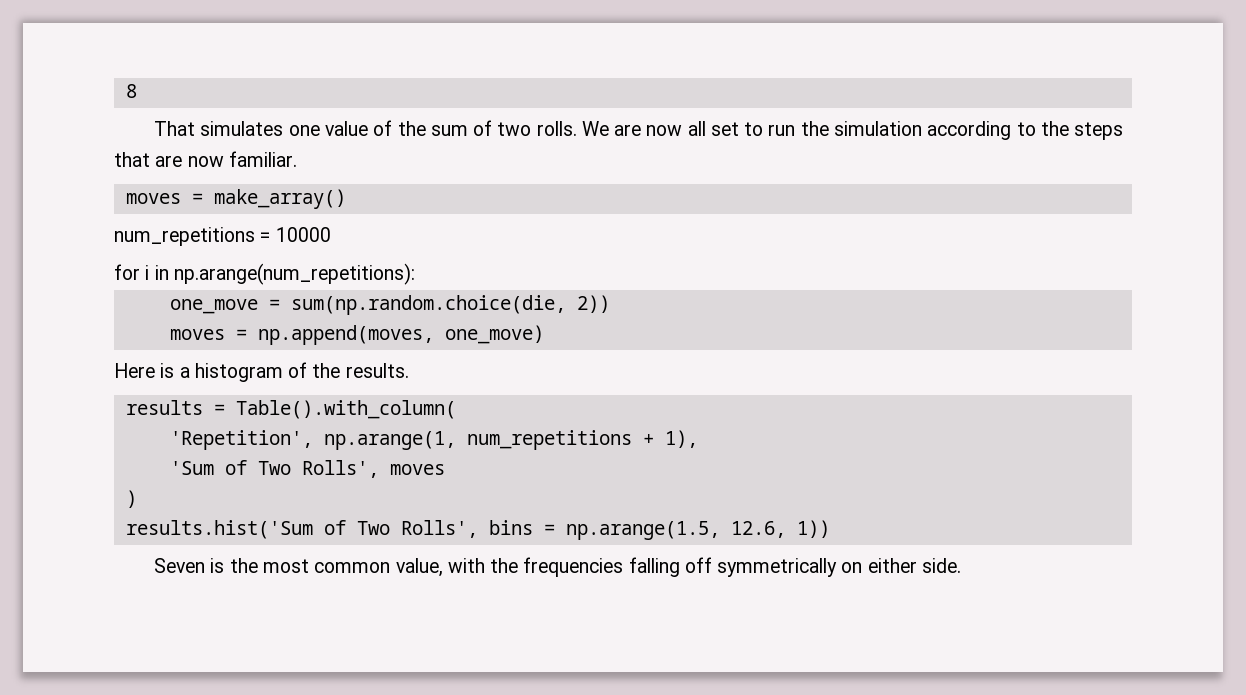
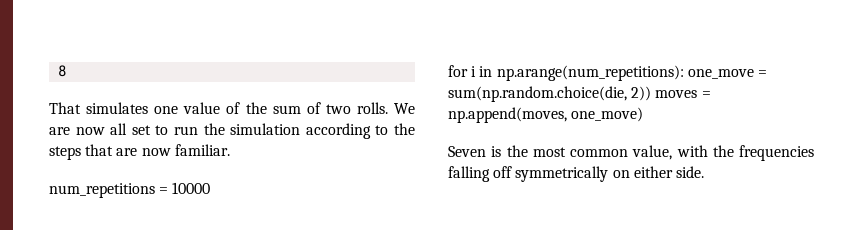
- moves = make_array()
- for i in np.arange(num_repetitions):
- one_move = sum(np.random.choice(die, 2))
- moves = np.append(moves, one_move)
+ for i in np.arange(num_repetitions): one_move = sum(np.random.choice(die, 2)) moves = np.append(moves, one_move)
- Here is a histogram of the results.
- results = Table().with_column(
- 'Repetition', np.arange(1, num_repetitions + 1),
- 'Sum of Two Rolls', moves
- )
- results.hist('Sum of Two Rolls', bins = np.arange(1.5, 12.6, 1))

